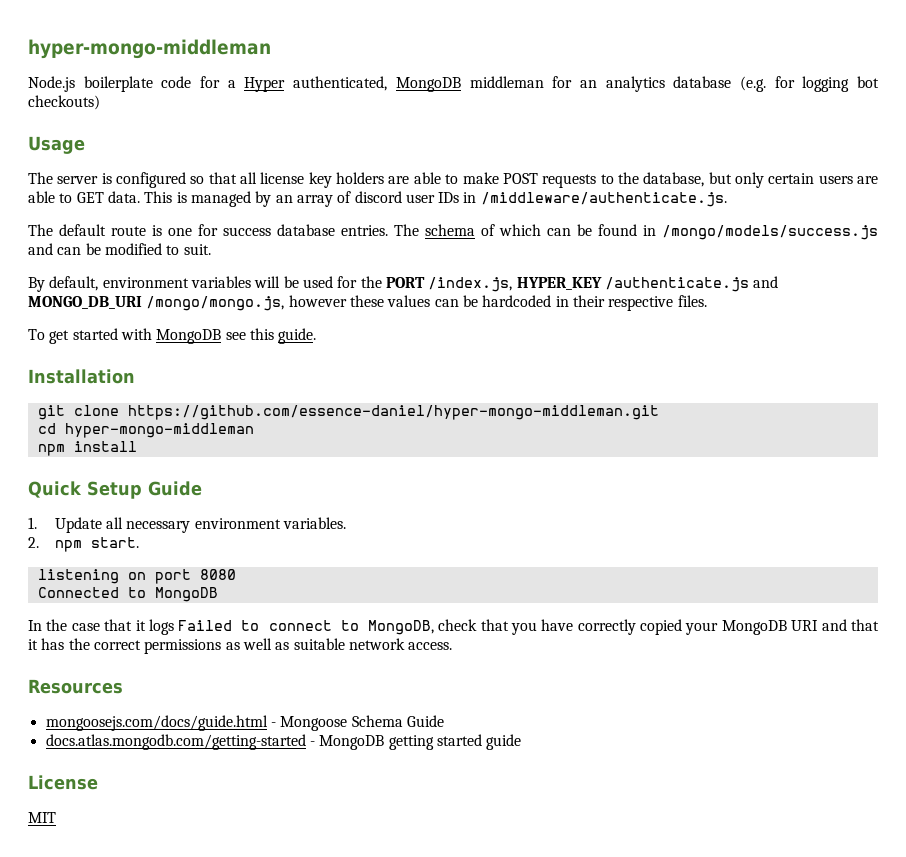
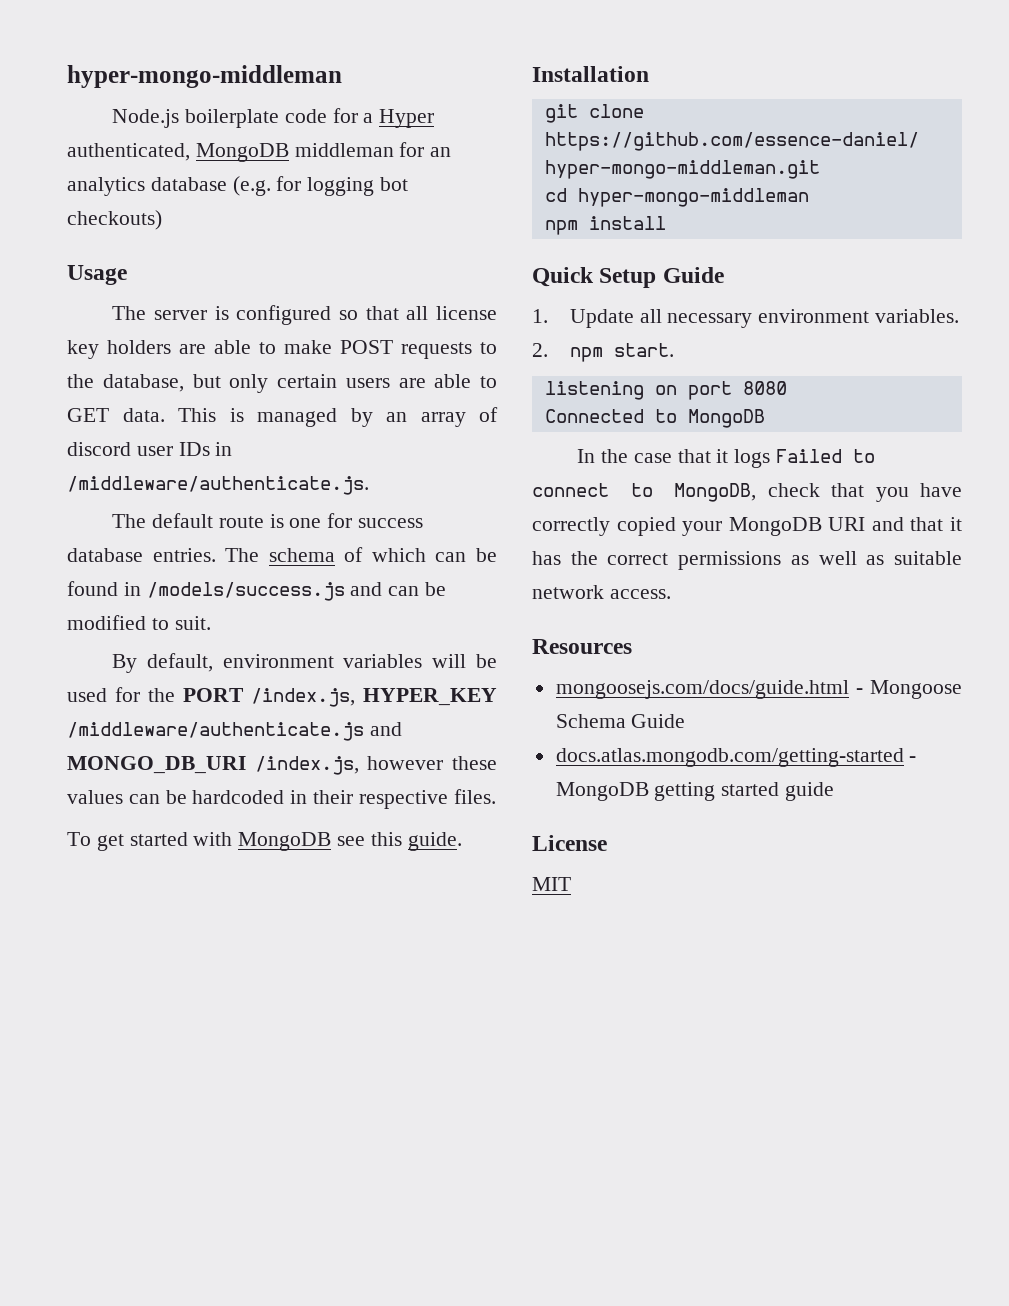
- The schema of which can be found in /mongo/models/success.js and can be modified to suit.
+ The schema of which can be found in /models/success.js and can be modified to suit.
- By default, environment variables will be used for the PORT /index.js, HYPER_KEY /authenticate.js and MONGO_DB_URI /mongo/mongo.js, however these values can be hardcoded in their respective files.
+ By default, environment variables will be used for the PORT /index.js, HYPER_KEY /middleware/authenticate.js and MONGO_DB_URI /index.js, however these values can be hardcoded in their respective files.

